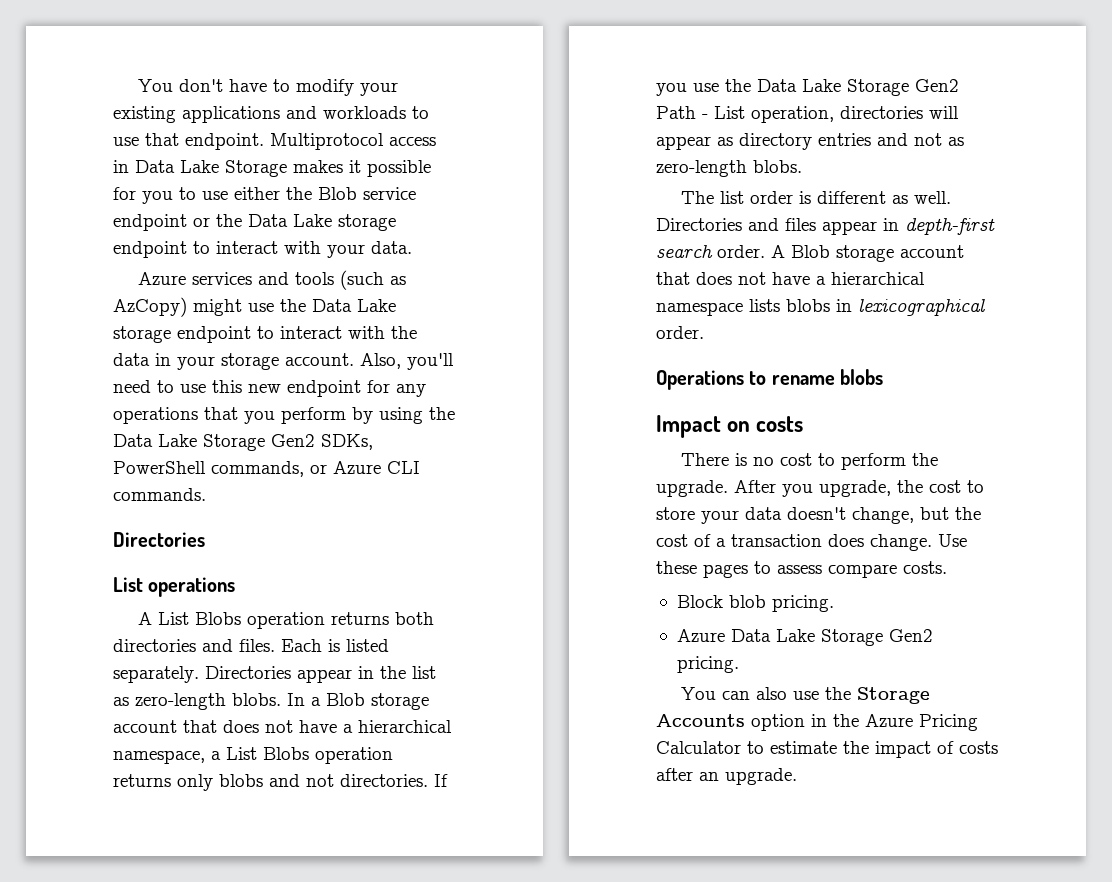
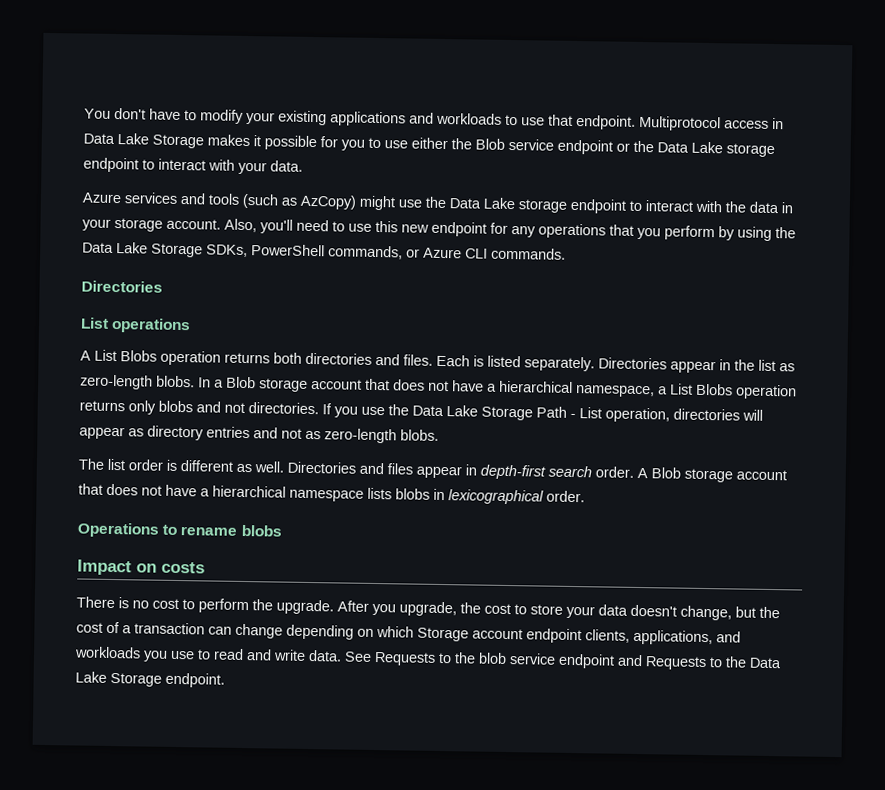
- Also, you'll need to use this new endpoint for any operations that you perform by using the Data Lake Storage Gen2 SDKs, PowerShell commands, or Azure CLI commands.
+ Also, you'll need to use this new endpoint for any operations that you perform by using the Data Lake Storage SDKs, PowerShell commands, or Azure CLI commands.
- If you use the Data Lake Storage Gen2 Path - List operation, directories will appear as directory entries and not as zero-length blobs.
+ If you use the Data Lake Storage Path - List operation, directories will appear as directory entries and not as zero-length blobs.
- After you upgrade, the cost to store your data doesn't change, but the cost of a transaction does change. Use these pages to assess compare costs.
- Block blob pricing.
- Azure Data Lake Storage Gen2 pricing.
- You can also use the Storage Accounts option in the Azure Pricing Calculator to estimate the impact of costs after an upgrade.
+ After you upgrade, the cost to store your data doesn't change, but the cost of a transaction can change depending on which Storage account endpoint clients, applications, and workloads you use to read and write data. See Requests to the blob service endpoint and Requests to the Data Lake Storage endpoint.

